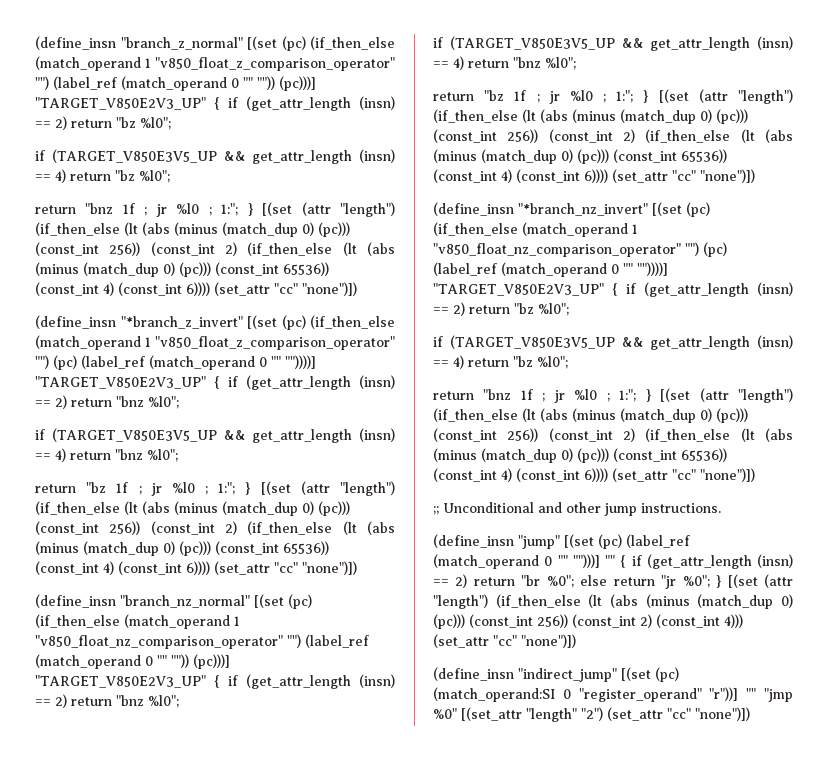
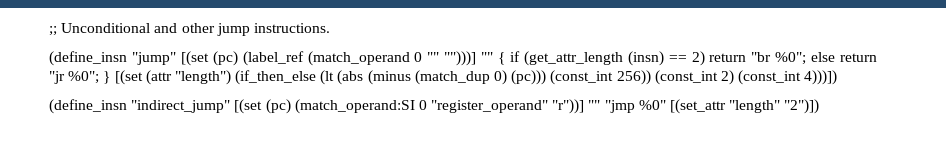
- (define_insn "branch_z_normal" [(set (pc) (if_then_else (match_operand 1 "v850_float_z_comparison_operator" "") (label_ref (match_operand 0 "" "")) (pc)))] "TARGET_V850E2V3_UP" { if (get_attr_length (insn) == 2) return "bz %l0";
- if (TARGET_V850E3V5_UP && get_attr_length (insn) == 4) return "bz %l0";
- return "bnz 1f ; jr %l0 ; 1:"; } [(set (attr "length") (if_then_else (lt (abs (minus (match_dup 0) (pc))) (const_int 256)) (const_int 2) (if_then_else (lt (abs (minus (match_dup 0) (pc))) (const_int 65536)) (const_int 4) (const_int 6)))) (set_attr "cc" "none")])
- (define_insn "*branch_z_invert" [(set (pc) (if_then_else (match_operand 1 "v850_float_z_comparison_operator" "") (pc) (label_ref (match_operand 0 "" ""))))] "TARGET_V850E2V3_UP" { if (get_attr_length (insn) == 2) return "bnz %l0";
- if (TARGET_V850E3V5_UP && get_attr_length (insn) == 4) return "bnz %l0";
- return "bz 1f ; jr %l0 ; 1:"; } [(set (attr "length") (if_then_else (lt (abs (minus (match_dup 0) (pc))) (const_int 256)) (const_int 2) (if_then_else (lt (abs (minus (match_dup 0) (pc))) (const_int 65536)) (const_int 4) (const_int 6)))) (set_attr "cc" "none")])
- (define_insn "branch_nz_normal" [(set (pc) (if_then_else (match_operand 1 "v850_float_nz_comparison_operator" "") (label_ref (match_operand 0 "" "")) (pc)))] "TARGET_V850E2V3_UP" { if (get_attr_length (insn) == 2) return "bnz %l0";
- if (TARGET_V850E3V5_UP && get_attr_length (insn) == 4) return "bnz %l0";
- return "bz 1f ; jr %l0 ; 1:"; } [(set (attr "length") (if_then_else (lt (abs (minus (match_dup 0) (pc))) (const_int 256)) (const_int 2) (if_then_else (lt (abs (minus (match_dup 0) (pc))) (const_int 65536)) (const_int 4) (const_int 6)))) (set_attr "cc" "none")])
- (define_insn "*branch_nz_invert" [(set (pc) (if_then_else (match_operand 1 "v850_float_nz_comparison_operator" "") (pc) (label_ref (match_operand 0 "" ""))))] "TARGET_V850E2V3_UP" { if (get_attr_length (insn) == 2) return "bz %l0";
- if (TARGET_V850E3V5_UP && get_attr_length (insn) == 4) return "bz %l0";
- return "bnz 1f ; jr %l0 ; 1:"; } [(set (attr "length") (if_then_else (lt (abs (minus (match_dup 0) (pc))) (const_int 256)) (const_int 2) (if_then_else (lt (abs (minus (match_dup 0) (pc))) (const_int 65536)) (const_int 4) (const_int 6)))) (set_attr "cc" "none")])
- (define_insn "jump" [(set (pc) (label_ref (match_operand 0 "" "")))] "" { if (get_attr_length (insn) == 2) return "br %0"; else return "jr %0"; } [(set (attr "length") (if_then_else (lt (abs (minus (match_dup 0) (pc))) (const_int 256)) (const_int 2) (const_int 4))) (set_attr "cc" "none")])
+ (define_insn "jump" [(set (pc) (label_ref (match_operand 0 "" "")))] "" { if (get_attr_length (insn) == 2) return "br %0"; else return "jr %0"; } [(set (attr "length") (if_then_else (lt (abs (minus (match_dup 0) (pc))) (const_int 256)) (const_int 2) (const_int 4)))])
- (define_insn "indirect_jump" [(set (pc) (match_operand:SI 0 "register_operand" "r"))] "" "jmp %0" [(set_attr "length" "2") (set_attr "cc" "none")])
+ (define_insn "indirect_jump" [(set (pc) (match_operand:SI 0 "register_operand" "r"))] "" "jmp %0" [(set_attr "length" "2")])

